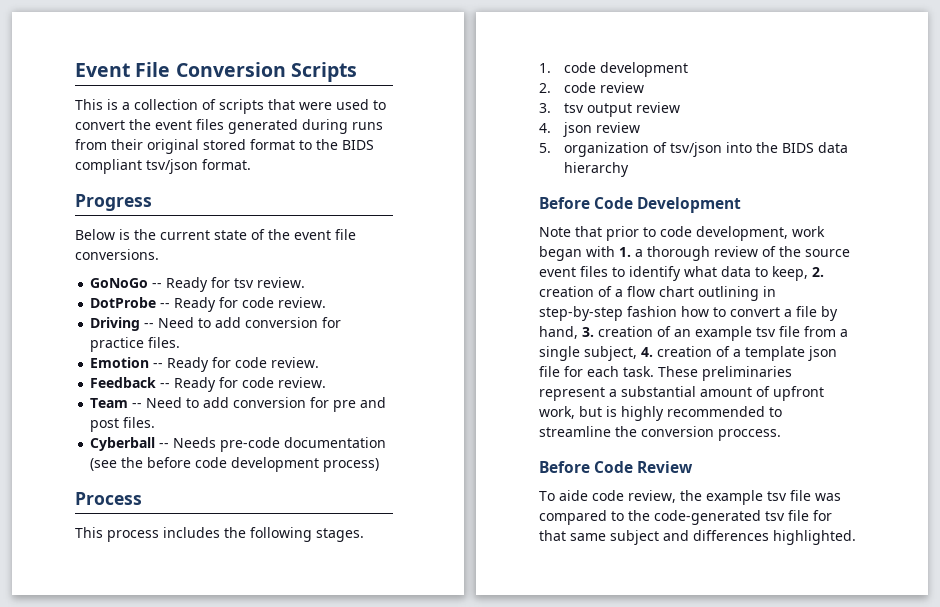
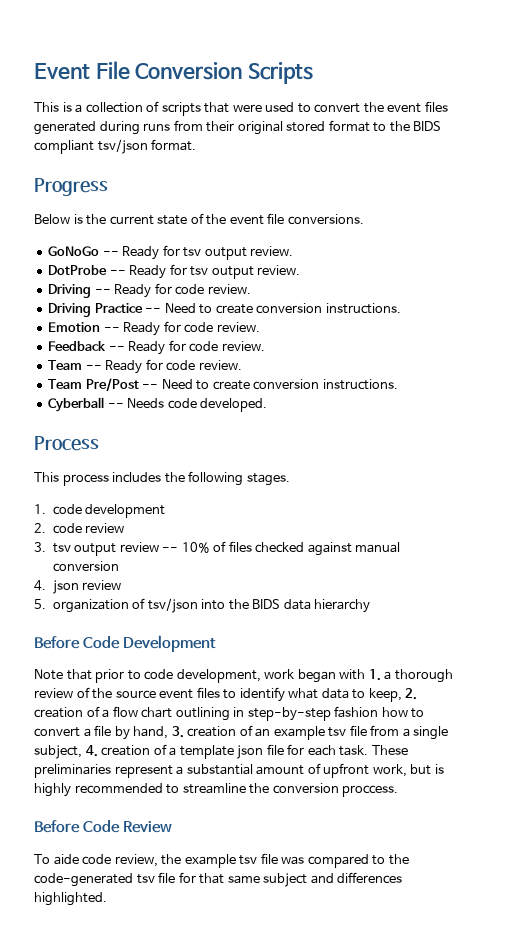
- GoNoGo -- Ready for tsv review.
+ GoNoGo -- Ready for tsv output review.
- DotProbe -- Ready for code review.
+ DotProbe -- Ready for tsv output review.
+ Driving -- Ready for code review.
- Driving -- Need to add conversion for practice files.
+ Driving Practice -- Need to create conversion instructions.
- Team -- Need to add conversion for pre and post files.
- Cyberball -- Needs pre-code documentation (see the before code development process)
+ Team -- Ready for code review.
+ Team Pre/Post -- Need to create conversion instructions.
+ Cyberball -- Needs code developed.
- 3. tsv output review
+ 3. tsv output review -- 10% of files checked against manual conversion

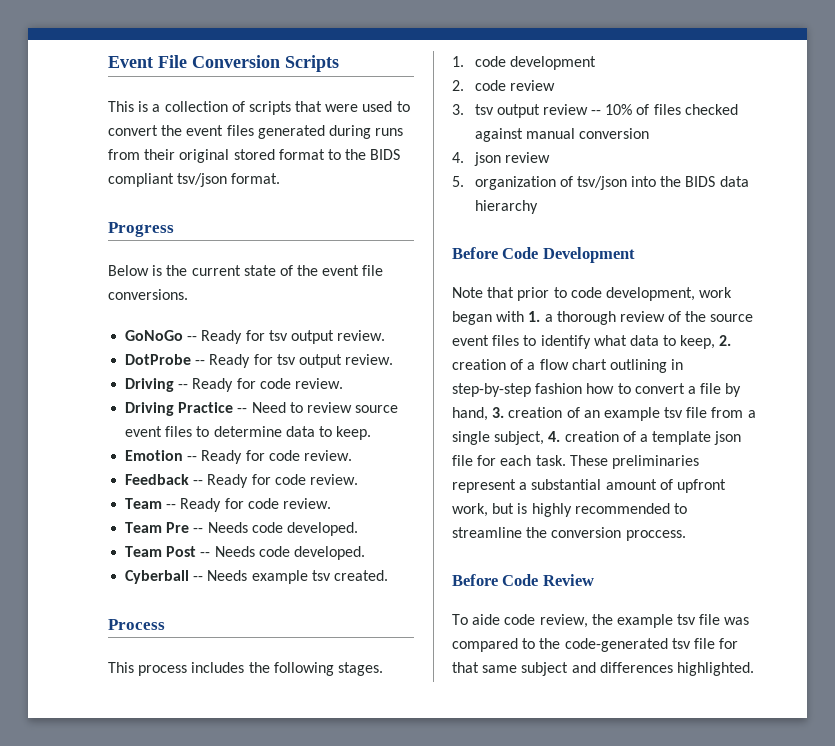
- Driving Practice -- Need to create conversion instructions.
+ Driving Practice -- Need to review source event files to determine data to keep.
- Team Pre/Post -- Need to create conversion instructions.
+ Team Pre -- Needs code developed.
+ Team Post -- Needs code developed.
- Cyberball -- Needs code developed.
+ Cyberball -- Needs example tsv created.

